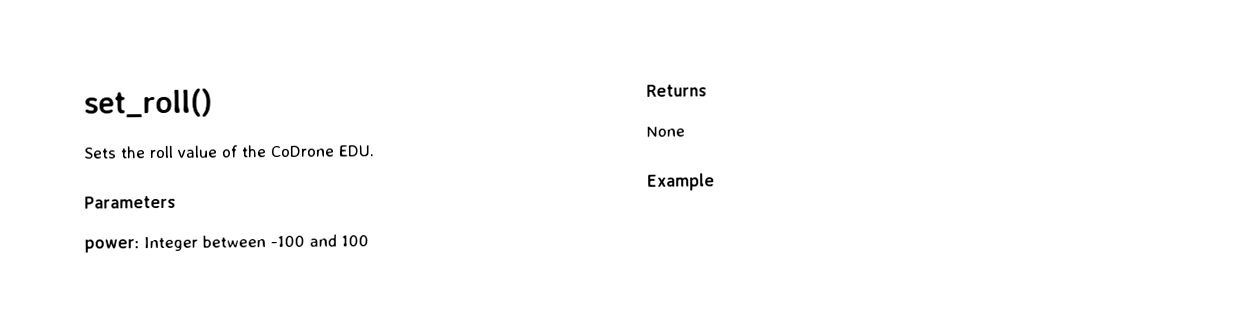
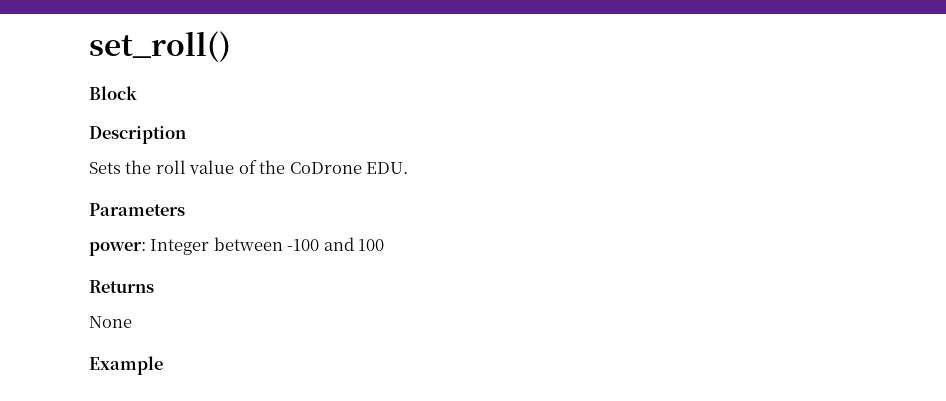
+ Block
+ Description

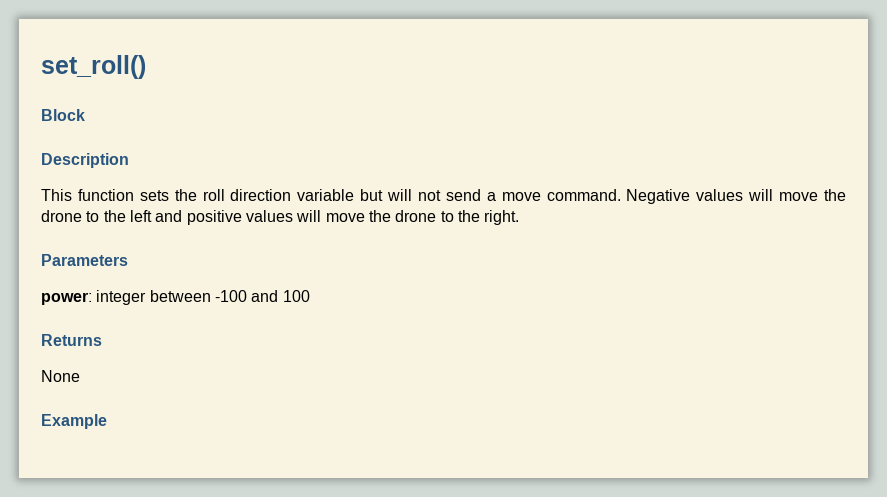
- Sets the roll value of the CoDrone EDU.
+ This function sets the roll direction variable but will not send a move command. Negative values will move the drone to the left and positive values will move the drone to the right.
- power: Integer between -100 and 100
+ power: integer between -100 and 100

